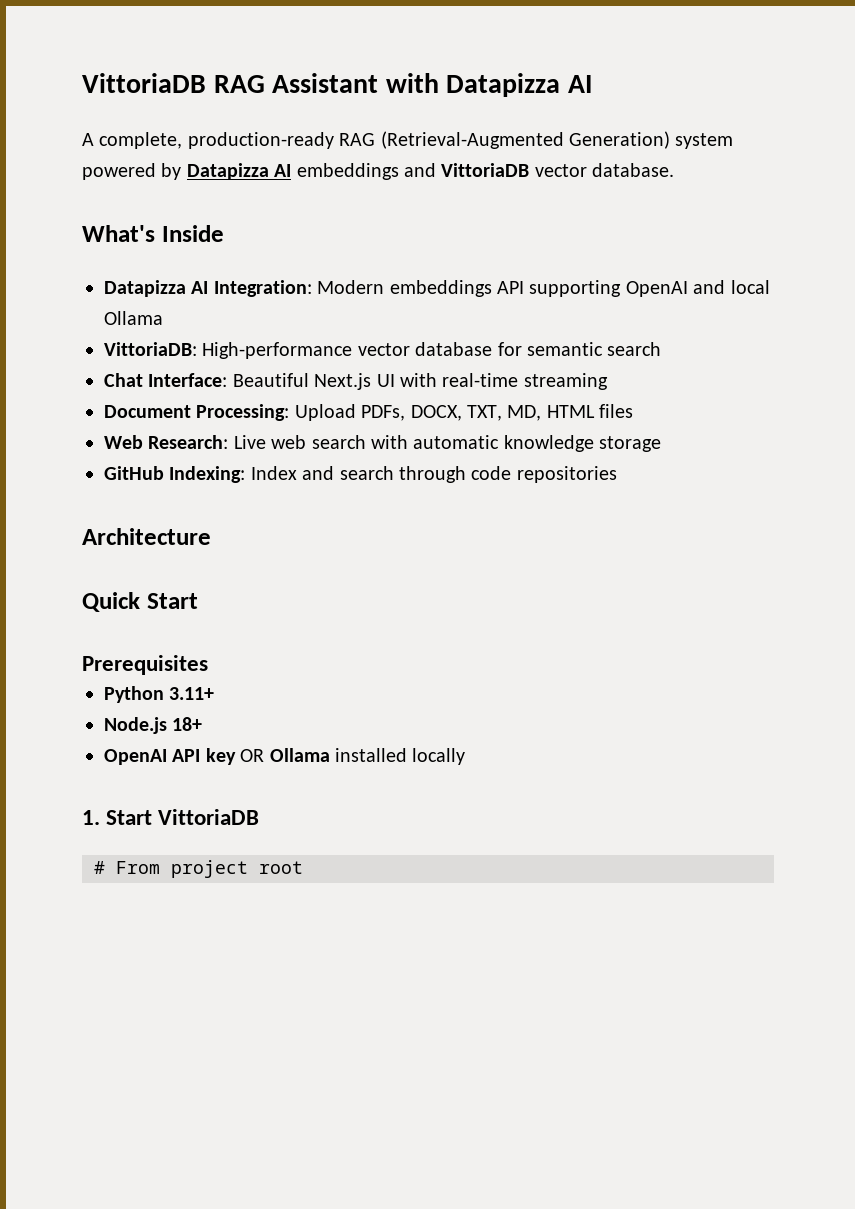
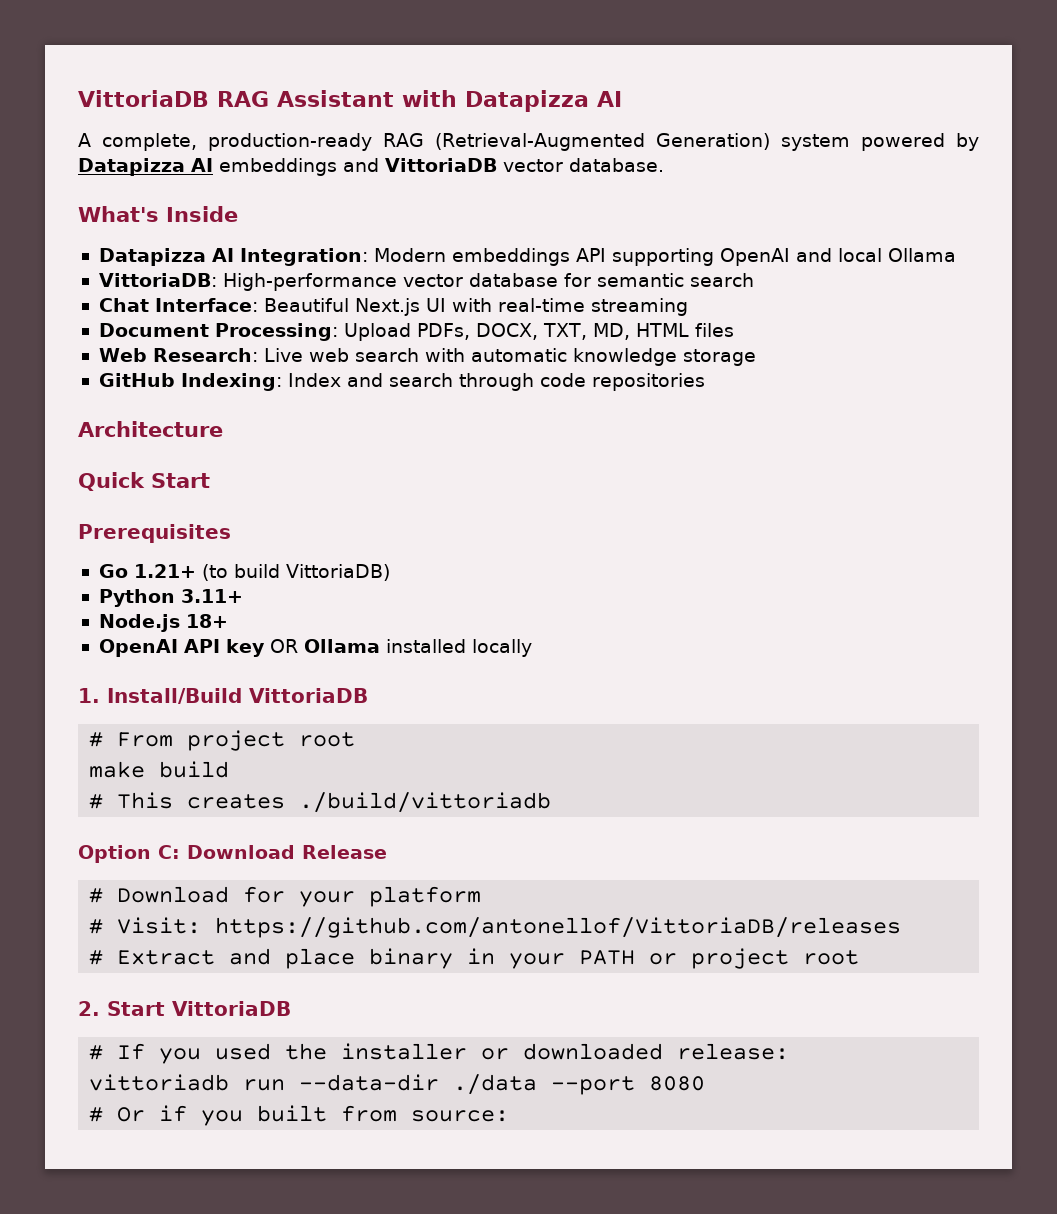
+ Go 1.21+ (to build VittoriaDB)
- 1. Start VittoriaDB
+ 1. Install/Build VittoriaDB
+ make build
+ # This creates ./build/vittoriadb
+ Option C: Download Release
+ # Download for your platform
+ # Visit: https://github.com/antonellof/VittoriaDB/releases
+ # Extract and place binary in your PATH or project root
+ 2. Start VittoriaDB
+ # If you used the installer or downloaded release:
+ vittoriadb run --data-dir ./data --port 8080
+ # Or if you built from source:

